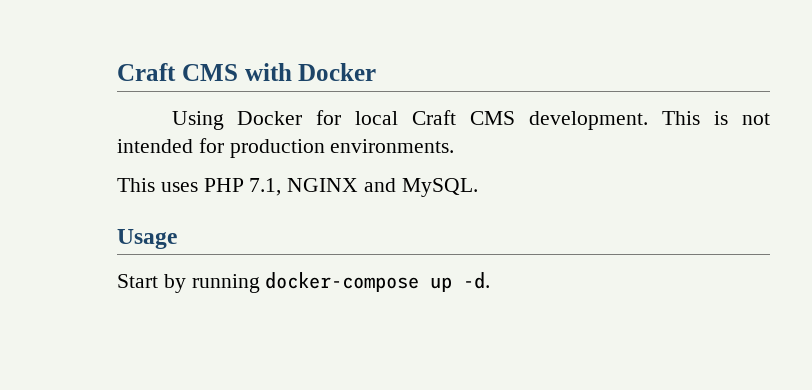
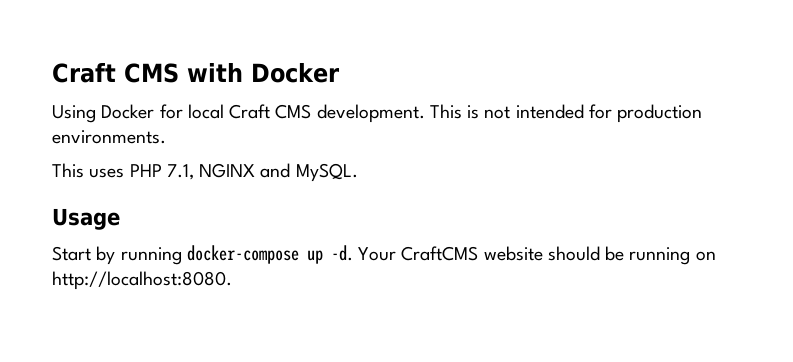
+ Your CraftCMS website should be running on http://localhost:8080.

